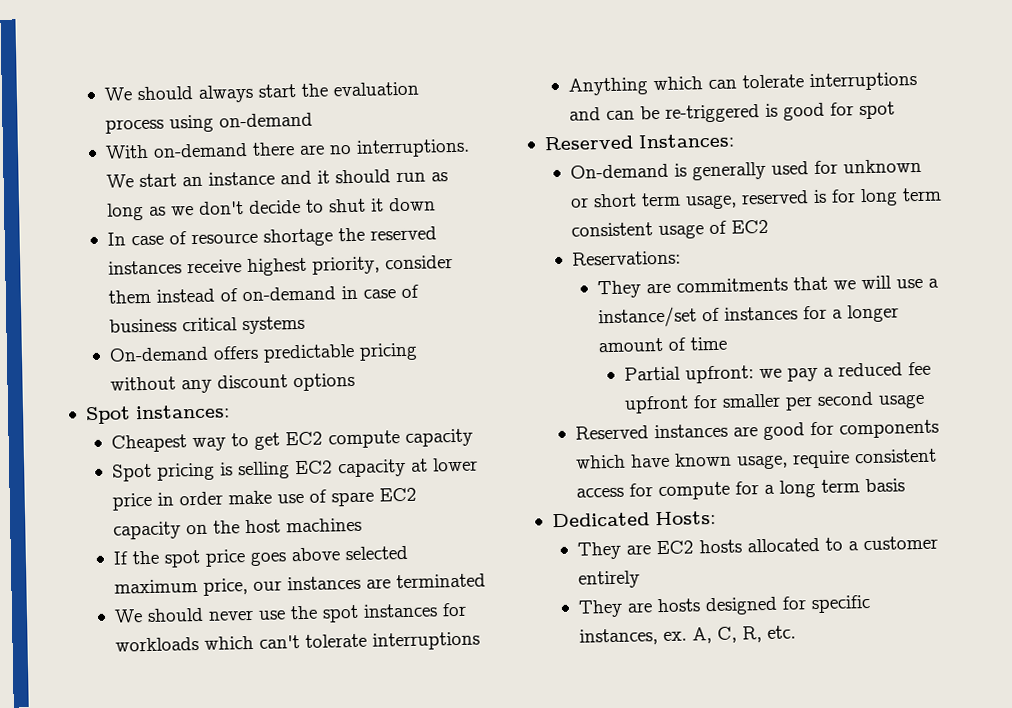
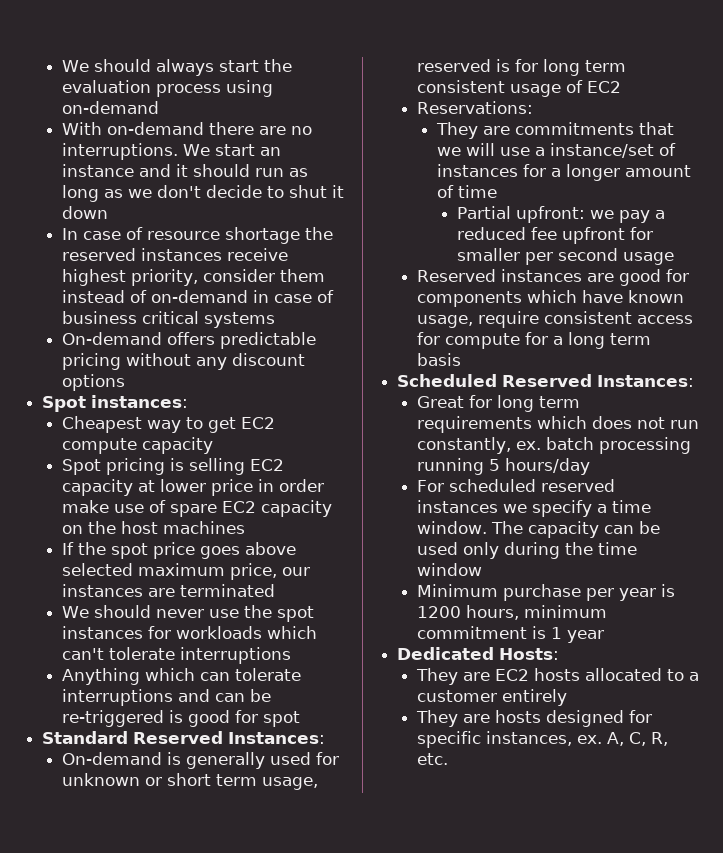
- Reserved Instances:
+ Standard Reserved Instances:
+ Scheduled Reserved Instances:
+ Great for long term requirements which does not run constantly, ex. batch processing running 5 hours/day
+ For scheduled reserved instances we specify a time window. The capacity can be used only during the time window
+ Minimum purchase per year is 1200 hours, minimum commitment is 1 year

